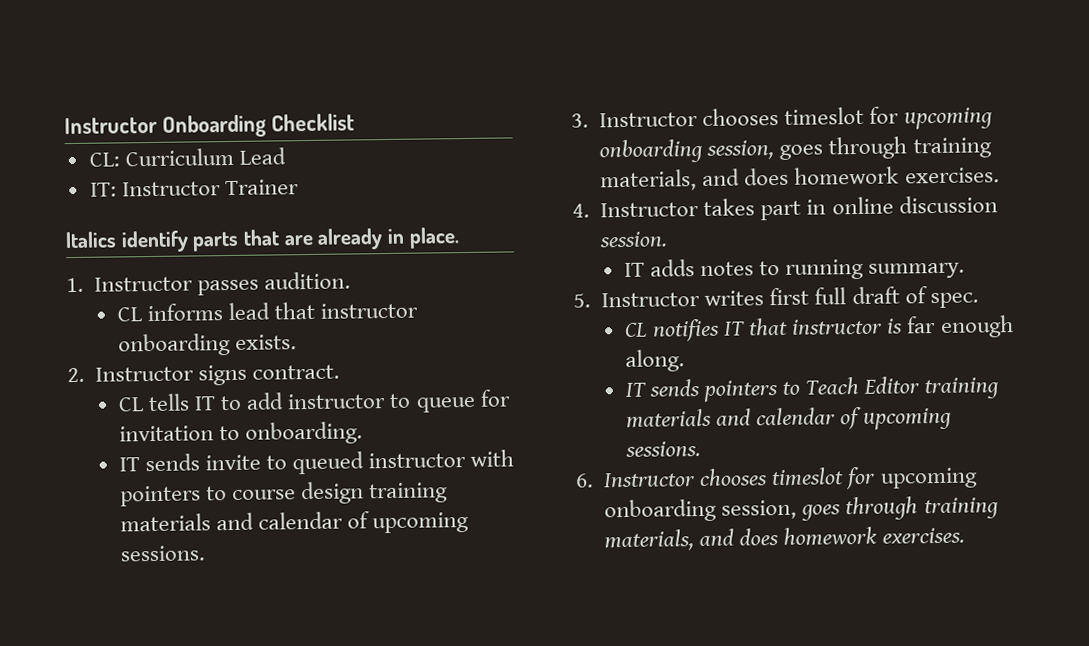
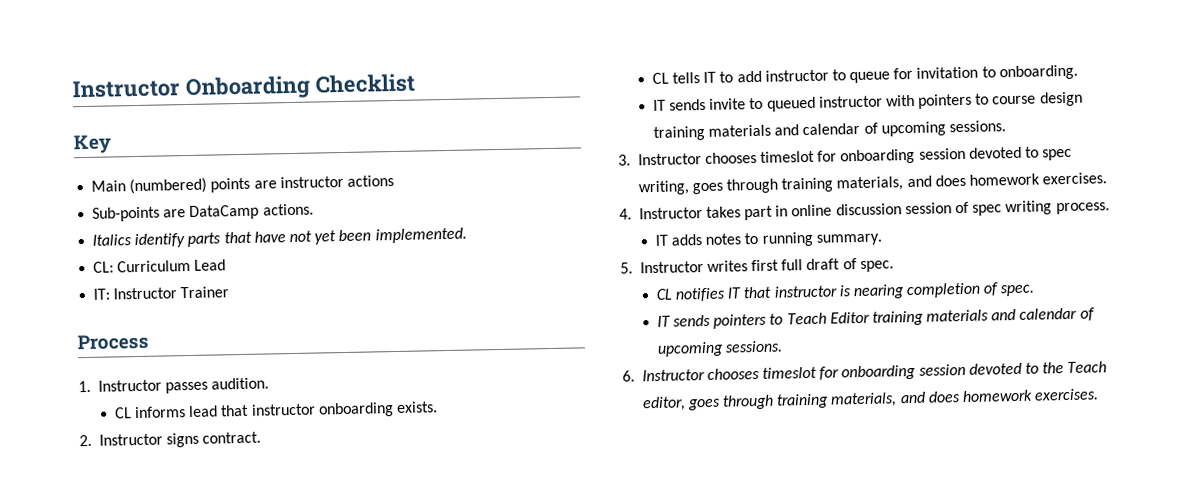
+ Key
+ Main (numbered) points are instructor actions
+ Sub-points are DataCamp actions.
+ Italics identify parts that have not yet been implemented.
- Italics identify parts that are already in place.
+ Process
- 3. Instructor chooses timeslot for upcoming onboarding session, goes through training materials, and does homework exercises.
+ 3. Instructor chooses timeslot for onboarding session devoted to spec writing, goes through training materials, and does homework exercises.
- 4. Instructor takes part in online discussion session.
+ 4. Instructor takes part in online discussion session of spec writing process.
- CL notifies IT that instructor is far enough along.
+ CL notifies IT that instructor is nearing completion of spec.
- 6. Instructor chooses timeslot for upcoming onboarding session, goes through training materials, and does homework exercises.
+ 6. Instructor chooses timeslot for onboarding session devoted to the Teach editor, goes through training materials, and does homework exercises.

